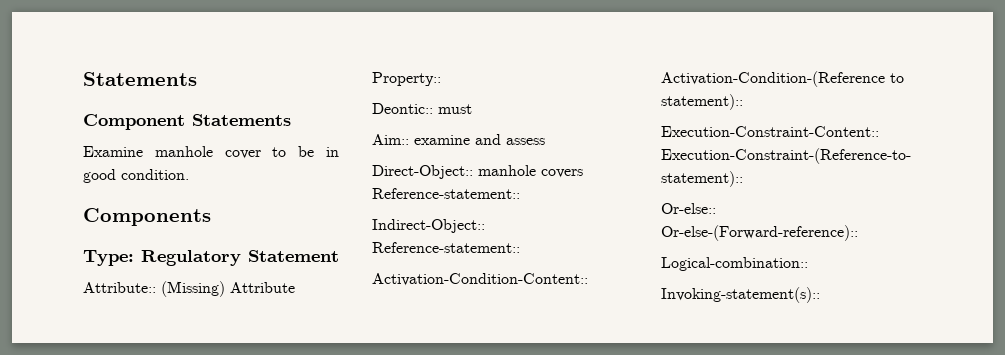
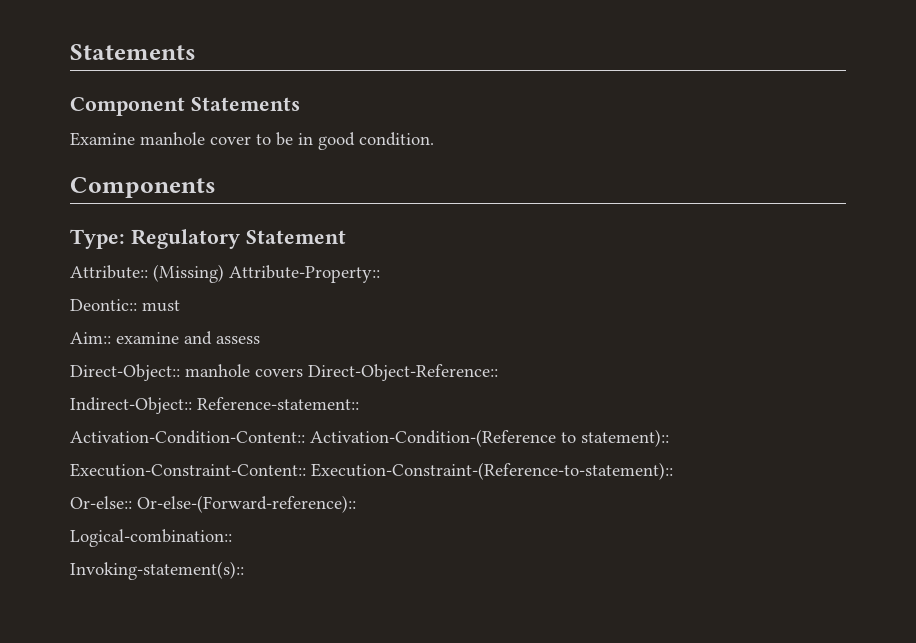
- Attribute:: (Missing) Attribute Property::
+ Attribute:: (Missing) Attribute-Property::
- Direct-Object:: manhole covers Reference-statement::
+ Direct-Object:: manhole covers Direct-Object-Reference::

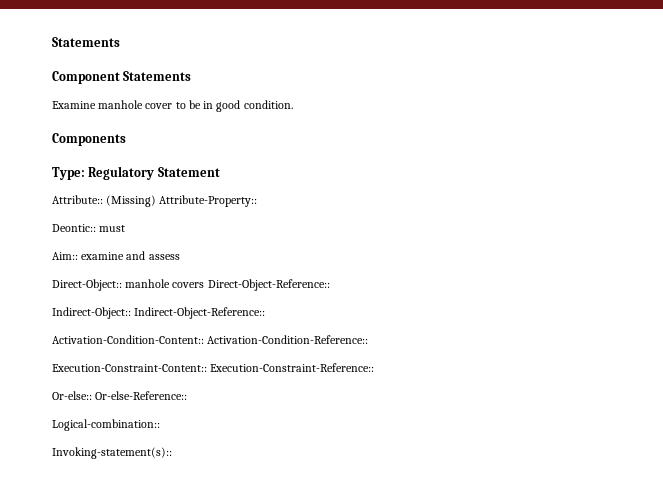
- Indirect-Object:: Reference-statement::
+ Indirect-Object:: Indirect-Object-Reference::
- Activation-Condition-Content:: Activation-Condition-(Reference to statement)::
+ Activation-Condition-Content:: Activation-Condition-Reference::
- Execution-Constraint-Content:: Execution-Constraint-(Reference-to-statement)::
+ Execution-Constraint-Content:: Execution-Constraint-Reference::
- Or-else:: Or-else-(Forward-reference)::
+ Or-else:: Or-else-Reference::

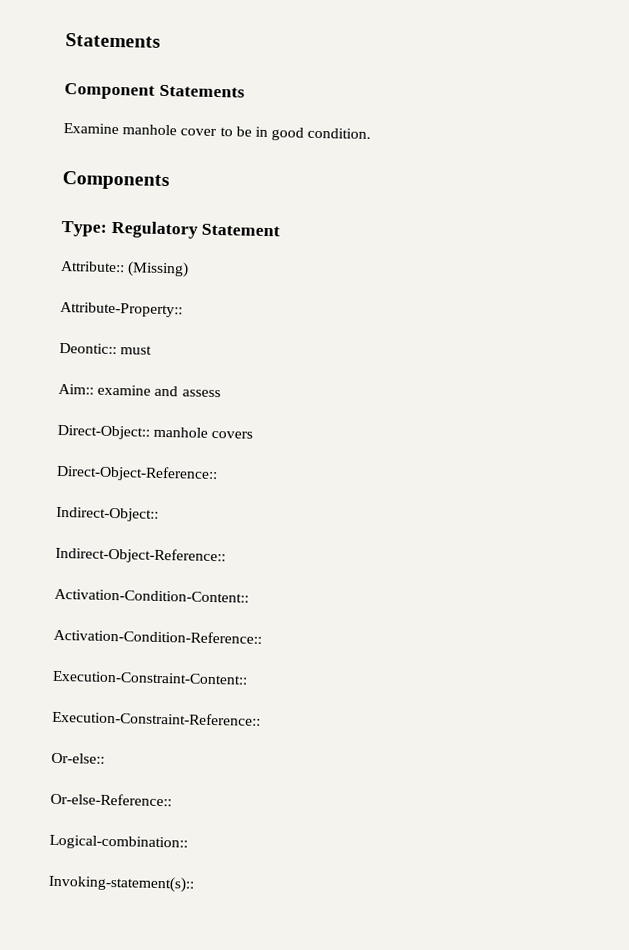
- Attribute:: (Missing) Attribute-Property::
+ Attribute:: (Missing)
+ Attribute-Property::
- Direct-Object:: manhole covers Direct-Object-Reference::
+ Direct-Object:: manhole covers
+ Direct-Object-Reference::
- Indirect-Object:: Indirect-Object-Reference::
+ Indirect-Object::
+ Indirect-Object-Reference::
- Activation-Condition-Content:: Activation-Condition-Reference::
+ Activation-Condition-Content::
+ Activation-Condition-Reference::
- Execution-Constraint-Content:: Execution-Constraint-Reference::
+ Execution-Constraint-Content::
+ Execution-Constraint-Reference::
- Or-else:: Or-else-Reference::
+ Or-else::
+ Or-else-Reference::

